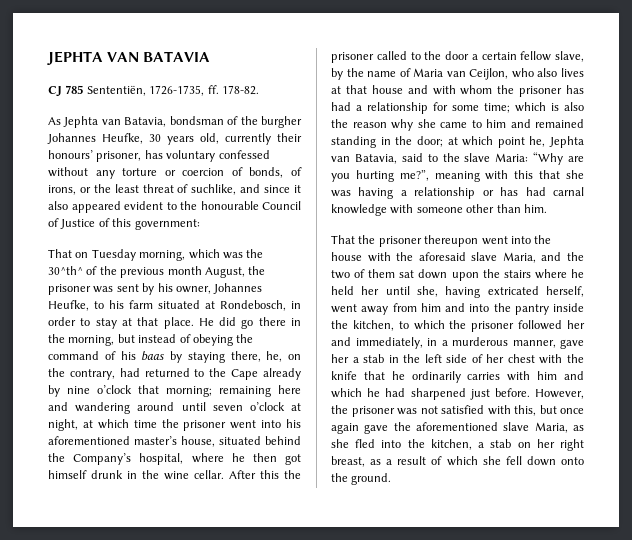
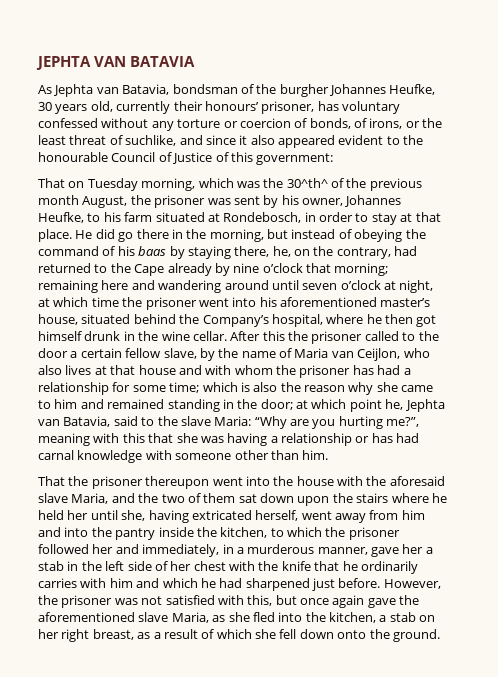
- CJ 785 Sententiën, 1726-1735, ff. 178-82.

